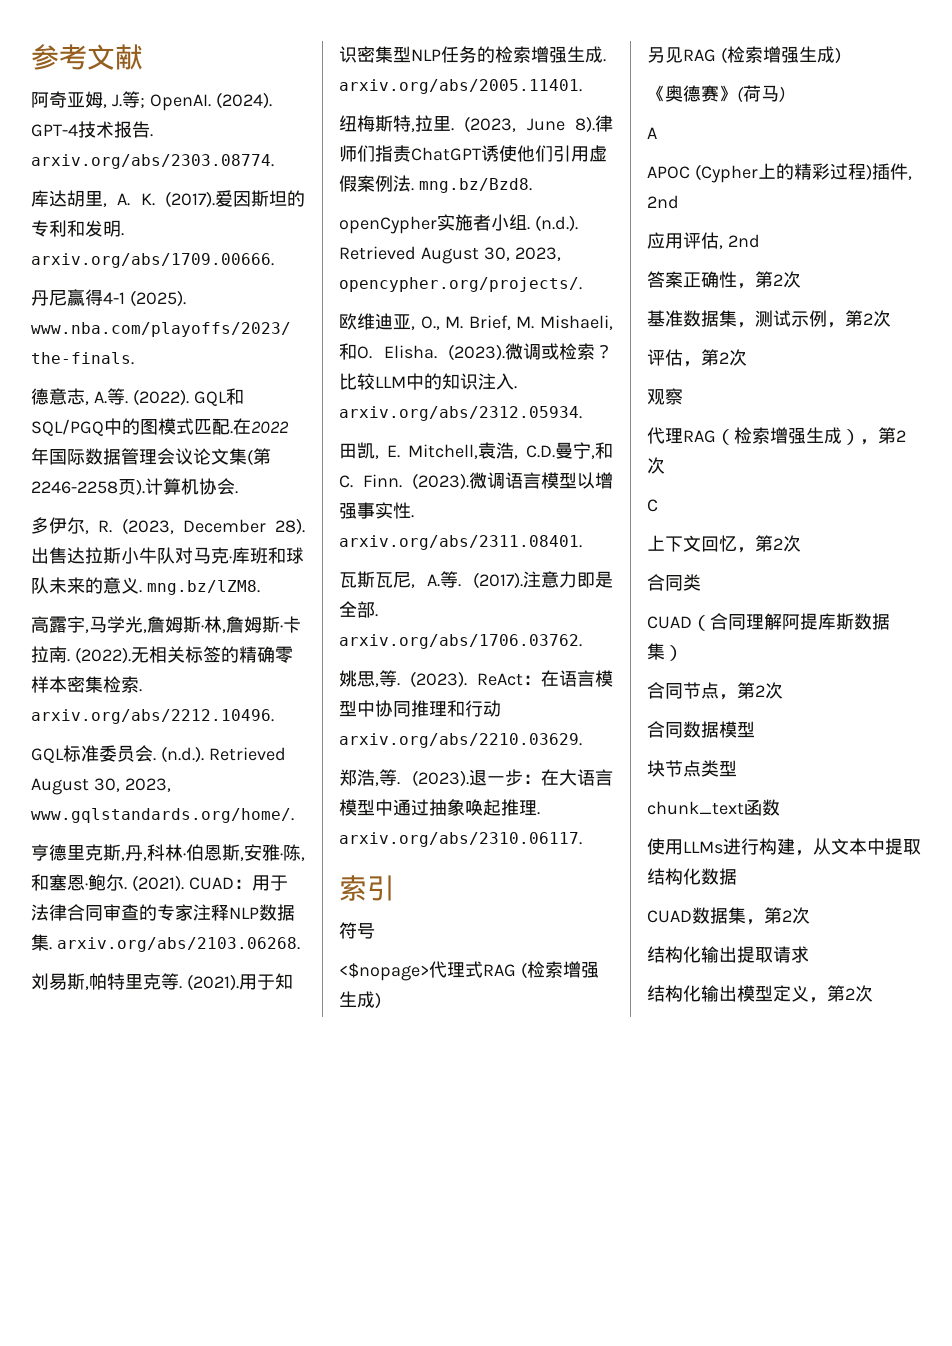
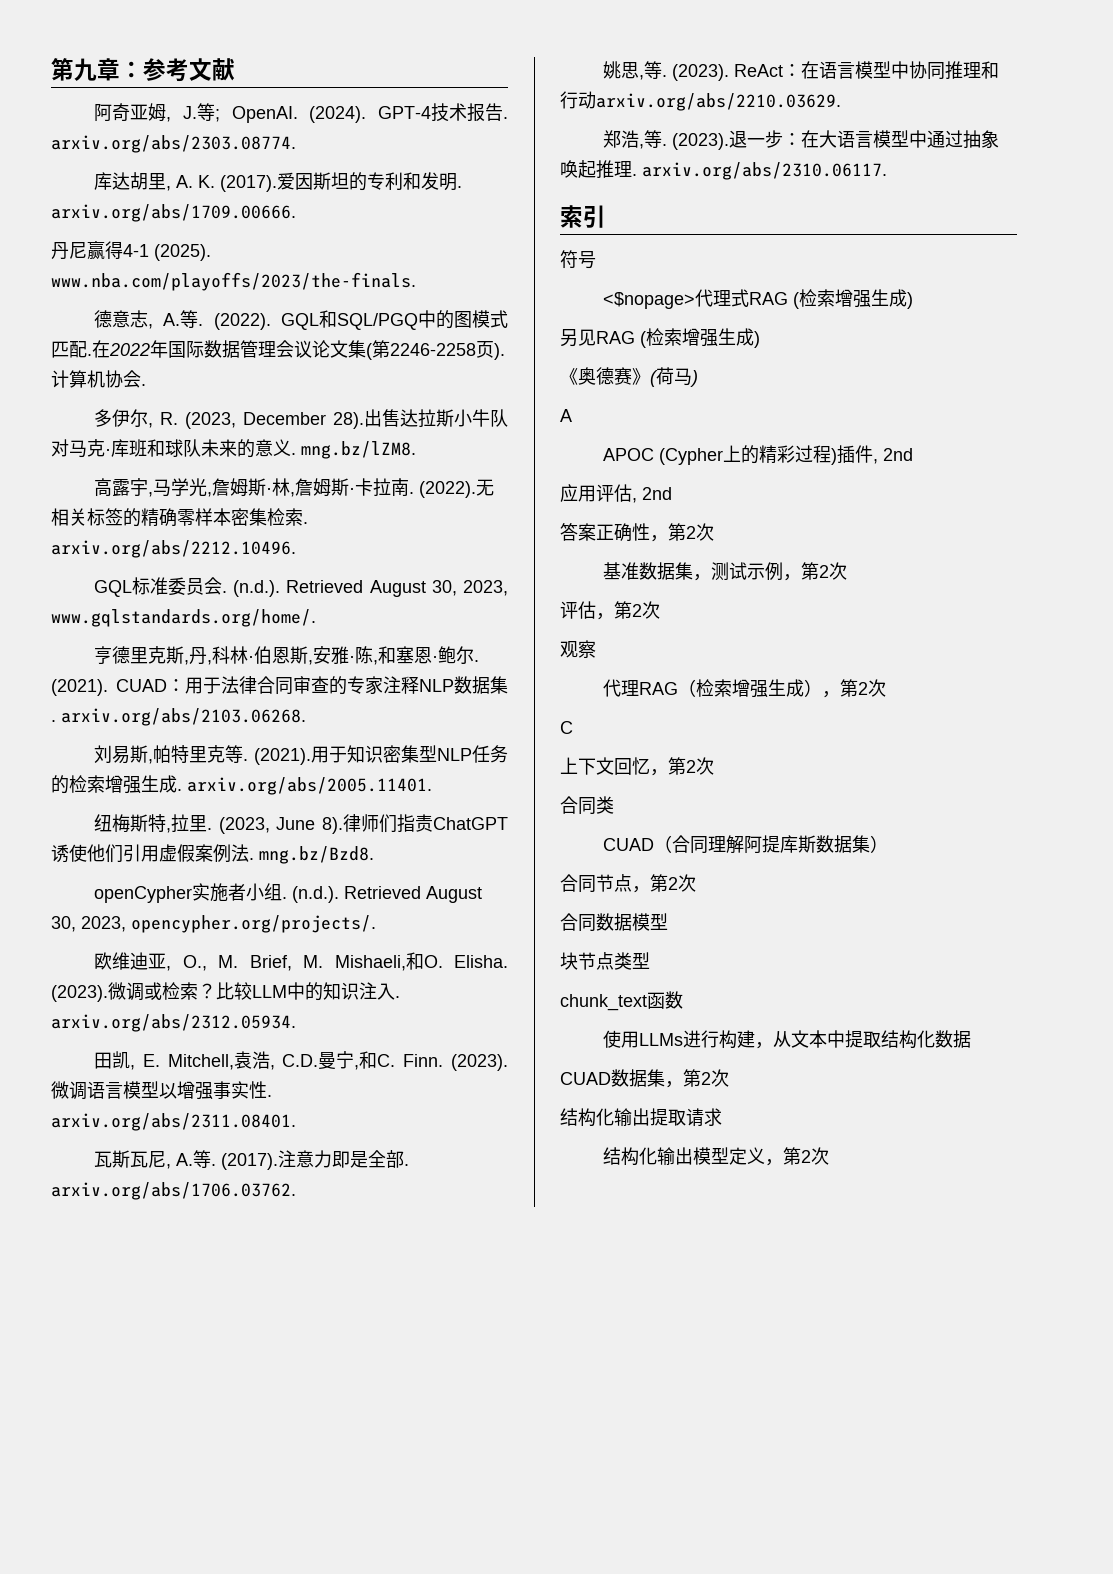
- 参考文献
+ 第九章：参考文献

